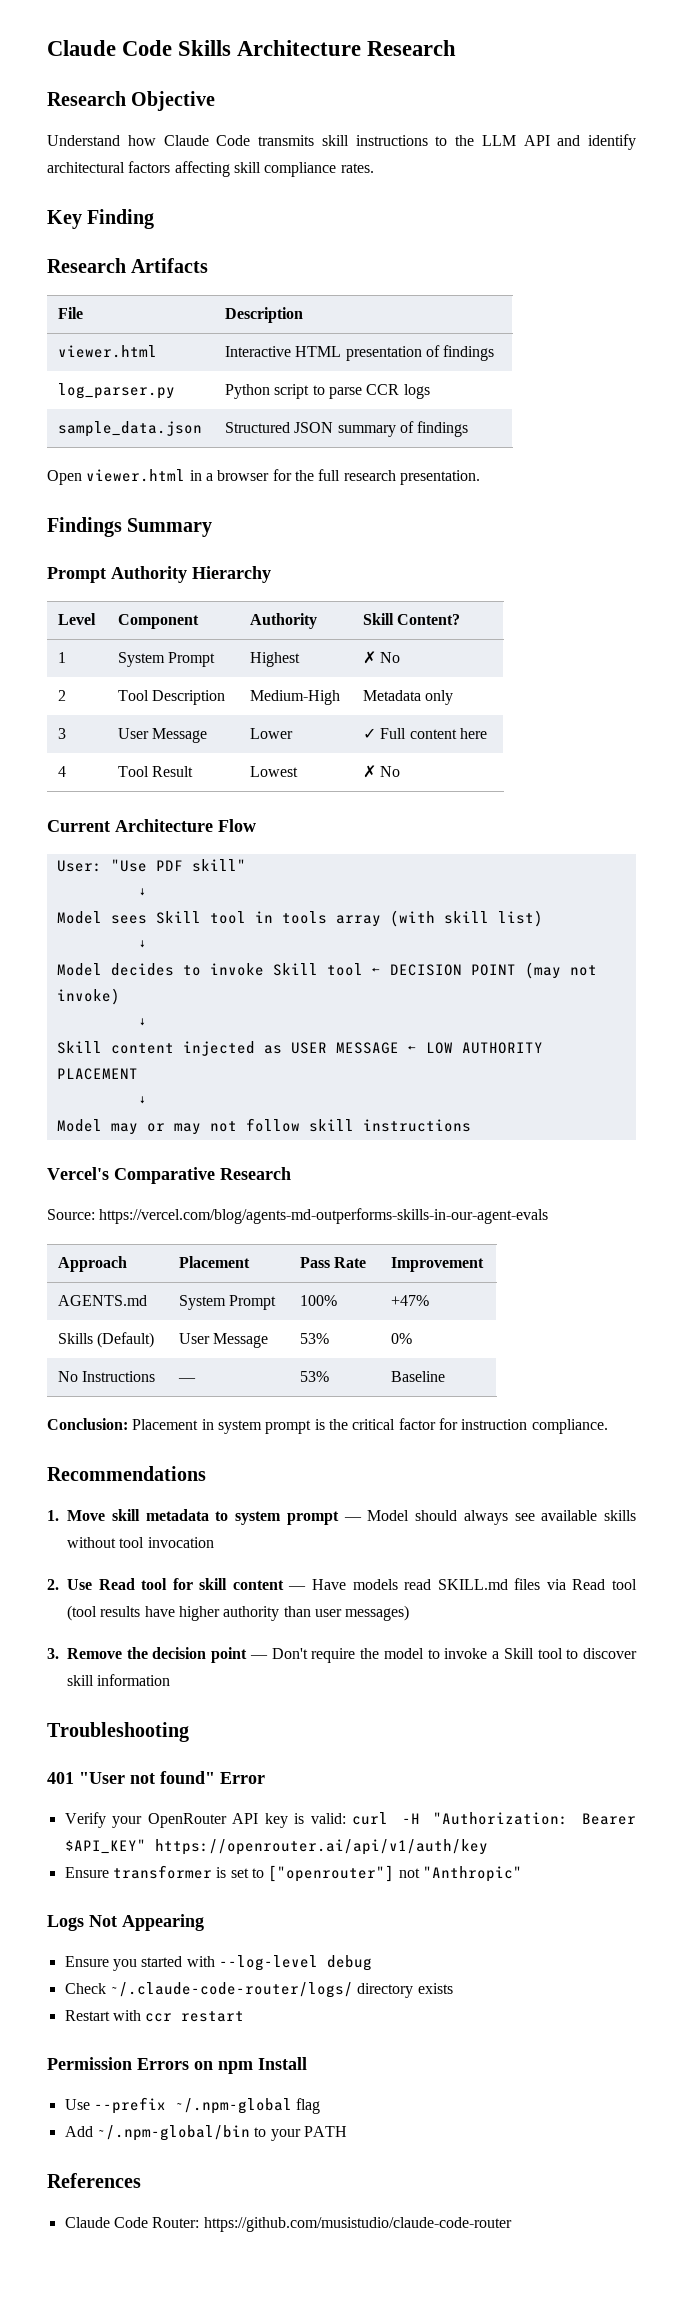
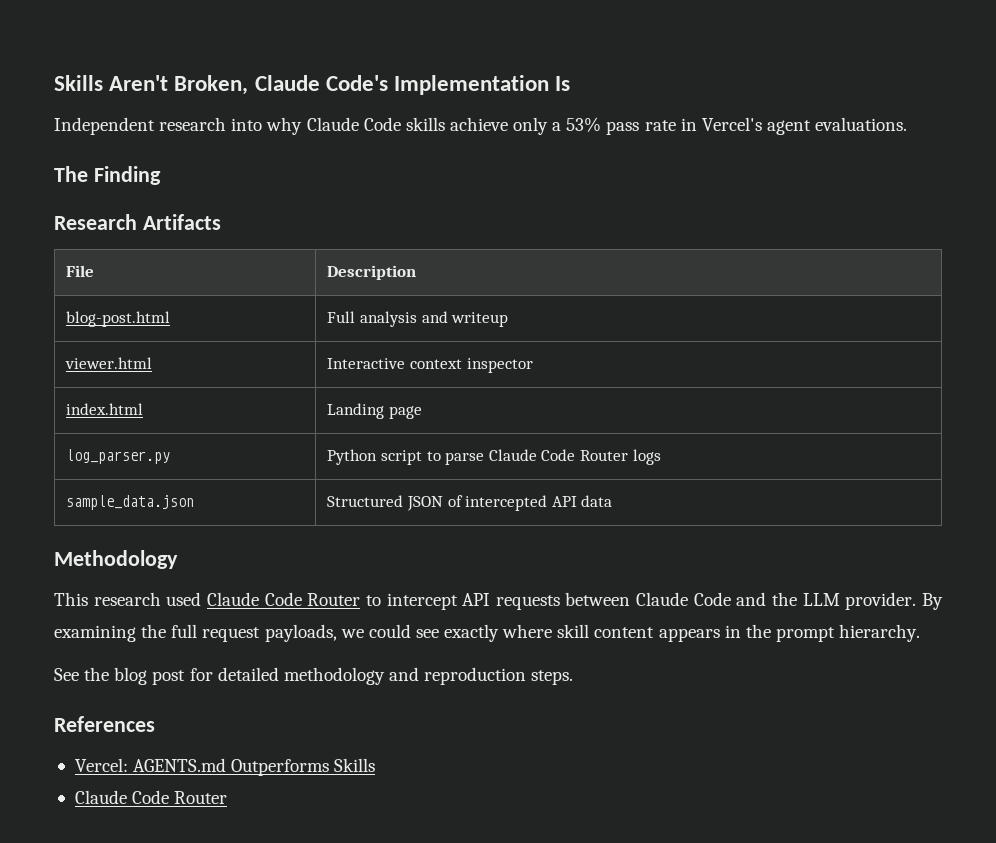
- Claude Code Skills Architecture Research
- Research Objective
- Understand how Claude Code transmits skill instructions to the LLM API and identify architectural factors affecting skill compliance rates.
- Key Finding
+ Skills Aren't Broken, Claude Code's Implementation Is
+ Independent research into why Claude Code skills achieve only a 53% pass rate in Vercel's agent evaluations.
+ The Finding
- viewer.html | Interactive HTML presentation of findings
+ blog-post.html | Full analysis and writeup
+ viewer.html | Interactive context inspector
+ index.html | Landing page
- log_parser.py | Python script to parse CCR logs
+ log_parser.py | Python script to parse Claude Code Router logs
- sample_data.json | Structured JSON summary of findings
- Open viewer.html in a browser for the full research presentation.
- Findings Summary
- Prompt Authority Hierarchy
- Level | Component | Authority | Skill Content?
- 1 | System Prompt | Highest | ✗ No
- 2 | Tool Description | Medium-High | Metadata only
- 3 | User Message | Lower | ✓ Full content here
- 4 | Tool Result | Lowest | ✗ No
- Current Architecture Flow
- User: "Use PDF skill"
- ↓
- Model sees Skill tool in tools array (with skill list)
- ↓
- Model decides to invoke Skill tool ← DECISION POINT (may not invoke)
- ↓
- Skill content injected as USER MESSAGE ← LOW AUTHORITY PLACEMENT
- ↓
- Model may or may not follow skill instructions
- Vercel's Comparative Research
- Source: https://vercel.com/blog/agents-md-outperforms-skills-in-our-agent-evals
- Approach | Placement | Pass Rate | Improvement
- AGENTS.md | System Prompt | 100% | +47%
- Skills (Default) | User Message | 53% | 0%
- No Instructions | — | 53% | Baseline
- Conclusion: Placement in system prompt is the critical factor for instruction compliance.
- Recommendations
- 1. Move skill metadata to system prompt — Model should always see available skills without tool invocation
- 2. Use Read tool for skill content — Have models read SKILL.md files via Read tool (tool results have higher authority than user messages)
- 3. Remove the decision point — Don't require the model to invoke a Skill tool to discover skill information
- Troubleshooting
- 401 "User not found" Error
- Verify your OpenRouter API key is valid: curl -H "Authorization: Bearer $API_KEY" https://openrouter.ai/api/v1/auth/key
- Ensure transformer is set to ["openrouter"] not "Anthropic"
- Logs Not Appearing
- Ensure you started with --log-level debug
- Check ~/.claude-code-router/logs/ directory exists
- Restart with ccr restart
- Permission Errors on npm Install
- Use --prefix ~/.npm-global flag
- Add ~/.npm-global/bin to your PATH
+ sample_data.json | Structured JSON of intercepted API data
+ Methodology
+ This research used Claude Code Router to intercept API requests between Claude Code and the LLM provider. By examining the full request payloads, we could see exactly where skill content appears in the prompt hierarchy.
+ See the blog post for detailed methodology and reproduction steps.
  References
- Claude Code Router: https://github.com/musistudio/claude-code-router
+ Vercel: AGENTS.md Outperforms Skills
+ Claude Code Router

